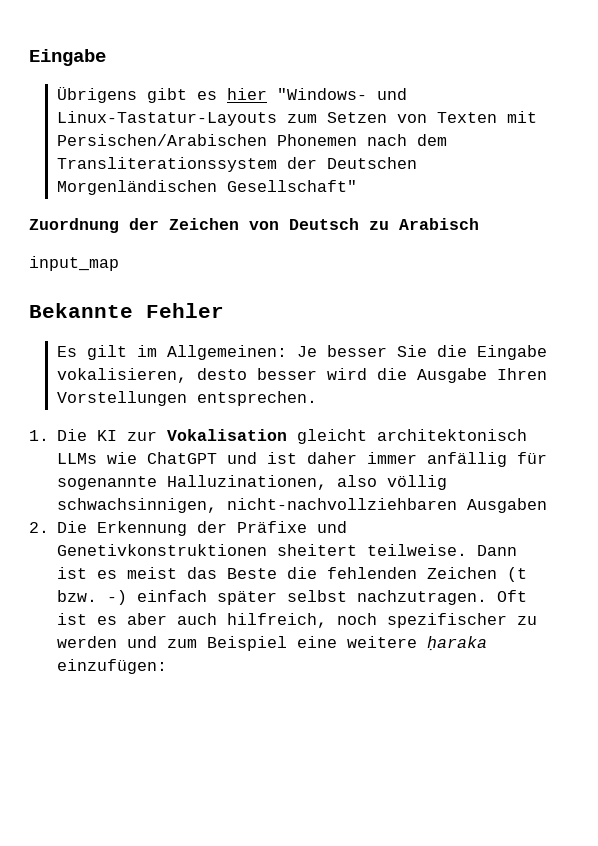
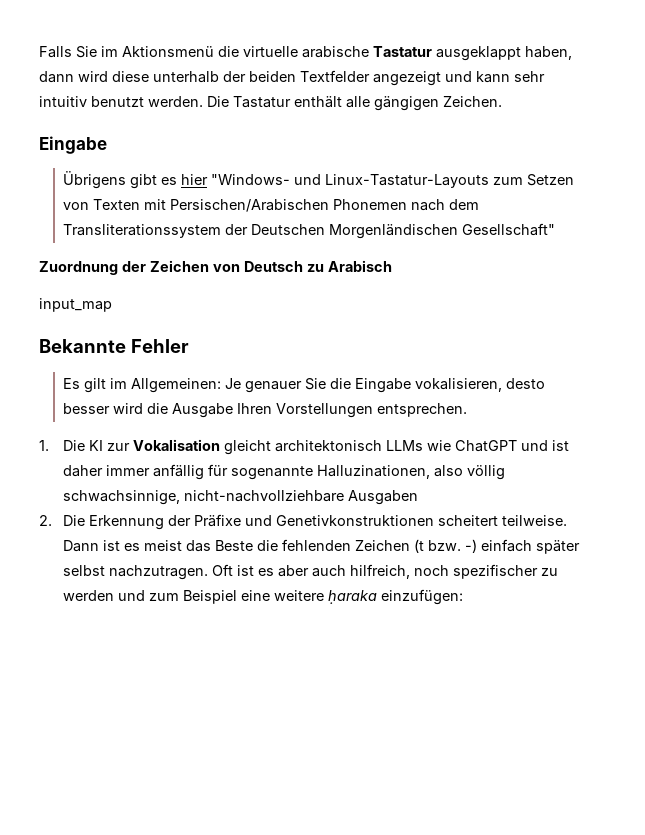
+ Falls Sie im Aktionsmenü die virtuelle arabische Tastatur ausgeklappt haben, dann wird diese unterhalb der beiden Textfelder angezeigt und kann sehr intuitiv benutzt werden. Die Tastatur enthält alle gängigen Zeichen.
- Es gilt im Allgemeinen: Je besser Sie die Eingabe vokalisieren, desto besser wird die Ausgabe Ihren Vorstellungen entsprechen.
+ Es gilt im Allgemeinen: Je genauer Sie die Eingabe vokalisieren, desto besser wird die Ausgabe Ihren Vorstellungen entsprechen.
- 1. Die KI zur Vokalisation gleicht architektonisch LLMs wie ChatGPT und ist daher immer anfällig für sogenannte Halluzinationen, also völlig schwachsinnigen, nicht-nachvollziehbaren Ausgaben
+ 1. Die KI zur Vokalisation gleicht architektonisch LLMs wie ChatGPT und ist daher immer anfällig für sogenannte Halluzinationen, also völlig schwachsinnige, nicht-nachvollziehbare Ausgaben
- 2. Die Erkennung der Präfixe und Genetivkonstruktionen sheitert teilweise.
+ 2. Die Erkennung der Präfixe und Genetivkonstruktionen scheitert teilweise.

